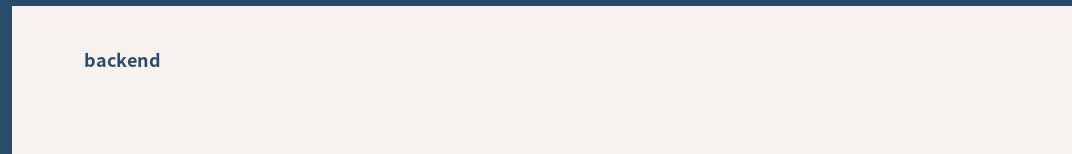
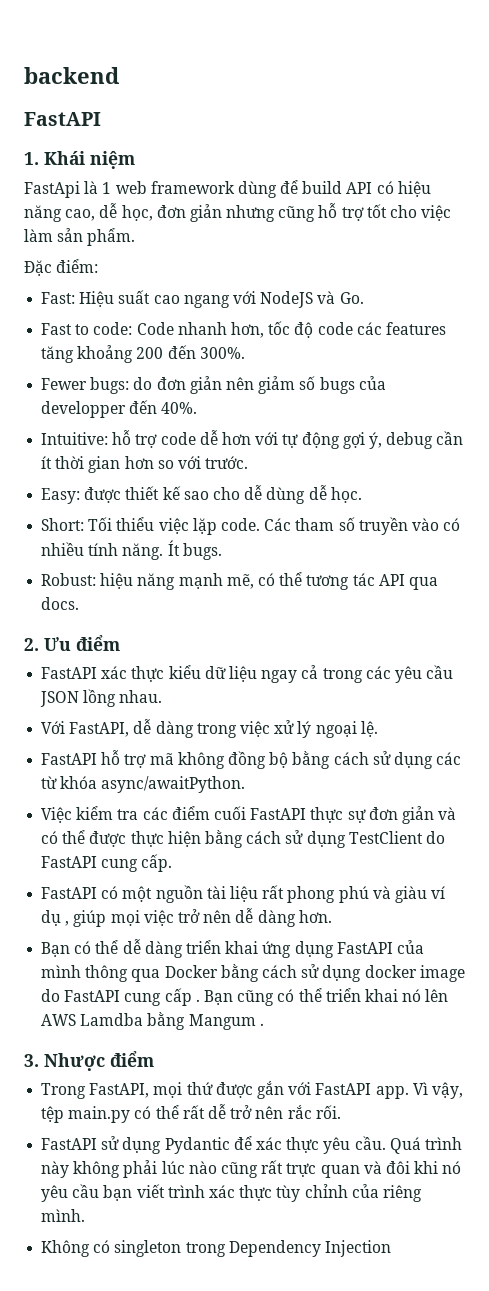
  backend
+ FastAPI
+ 1. Khái niệm
+ FastApi là 1 web framework dùng để build API có hiệu năng cao, dễ học, đơn giản nhưng cũng hỗ trợ tốt cho việc làm sản phẩm.
+ Đặc điểm:
+ Fast: Hiệu suất cao ngang với NodeJS và Go.
+ Fast to code: Code nhanh hơn, tốc độ code các features tăng khoảng 200 đến 300%.
+ Fewer bugs: do đơn giản nên giảm số bugs của developper đến 40%.
+ Intuitive: hỗ trợ code dễ hơn với tự động gợi ý, debug cần ít thời gian hơn so với trước.
+ Easy: được thiết kế sao cho dễ dùng dễ học.
+ Short: Tối thiểu việc lặp code. Các tham số truyền vào có nhiều tính năng. Ít bugs.
+ Robust: hiệu năng mạnh mẽ, có thể tương tác API qua docs.
+ 2. Ưu điểm
+ FastAPI xác thực kiểu dữ liệu ngay cả trong các yêu cầu JSON lồng nhau.
+ Với FastAPI, dễ dàng trong việc xử lý ngoại lệ.
+ FastAPI hỗ trợ mã không đồng bộ bằng cách sử dụng các từ khóa async/awaitPython.
+ Việc kiểm tra các điểm cuối FastAPI thực sự đơn giản và có thể được thực hiện bằng cách sử dụng TestClient do FastAPI cung cấp.
+ FastAPI có một nguồn tài liệu rất phong phú và giàu ví dụ , giúp mọi việc trở nên dễ dàng hơn.
+ Bạn có thể dễ dàng triển khai ứng dụng FastAPI của mình thông qua Docker bằng cách sử dụng docker image do FastAPI cung cấp . Bạn cũng có thể triển khai nó lên AWS Lamdba bằng Mangum .
+ 3. Nhược điểm
+ Trong FastAPI, mọi thứ được gắn với FastAPI app. Vì vậy, tệp main.py có thể rất dễ trở nên rắc rối.
+ FastAPI sử dụng Pydantic để xác thực yêu cầu. Quá trình này không phải lúc nào cũng rất trực quan và đôi khi nó yêu cầu bạn viết trình xác thực tùy chỉnh của riêng mình.
+ Không có singleton trong Dependency Injection

